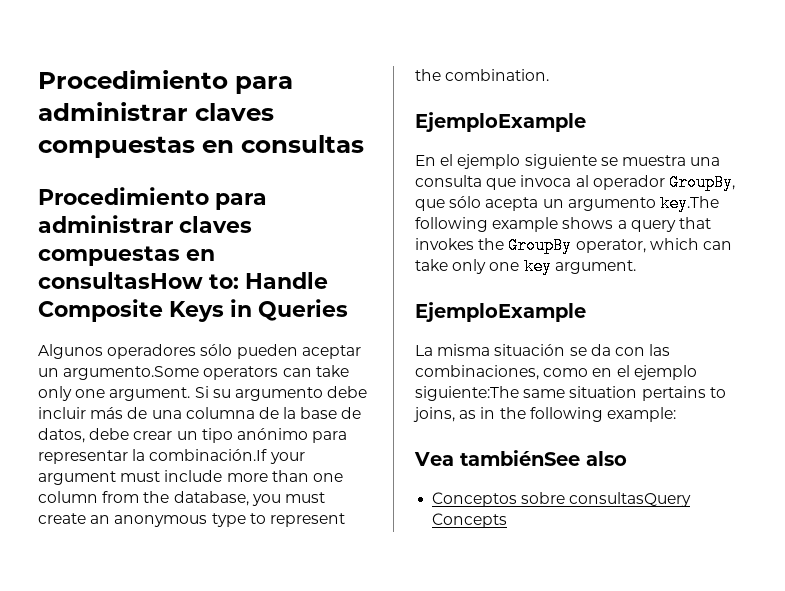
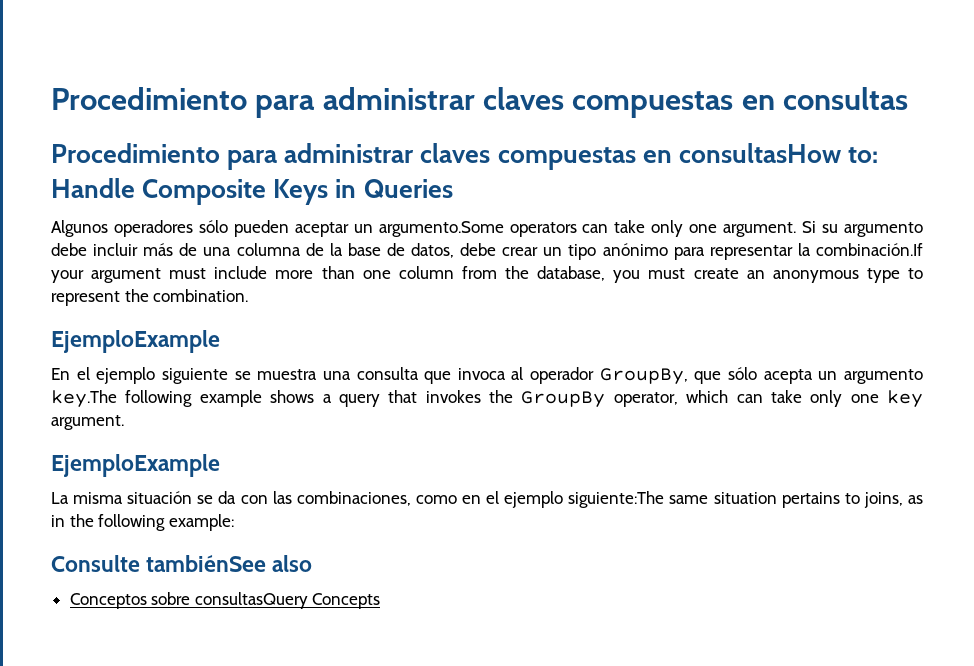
- Vea tambiénSee also
+ Consulte tambiénSee also

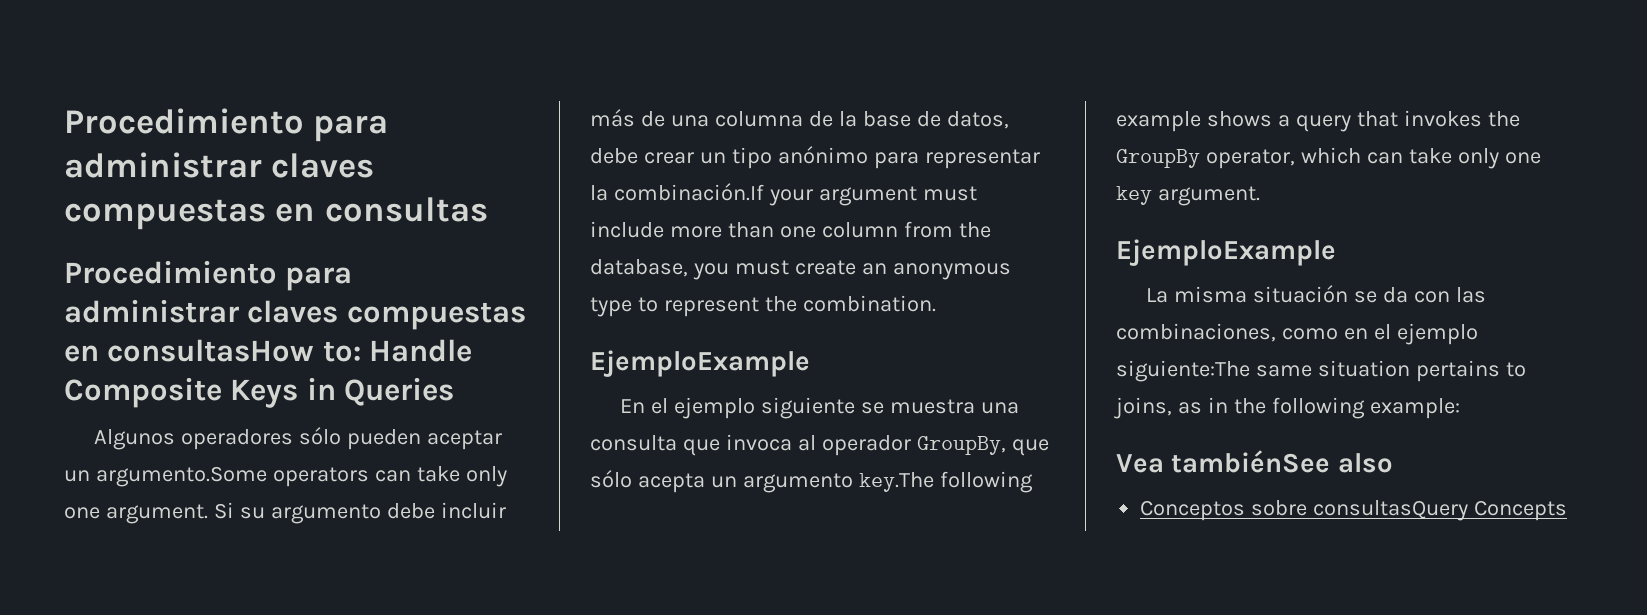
- Consulte tambiénSee also
+ Vea tambiénSee also

